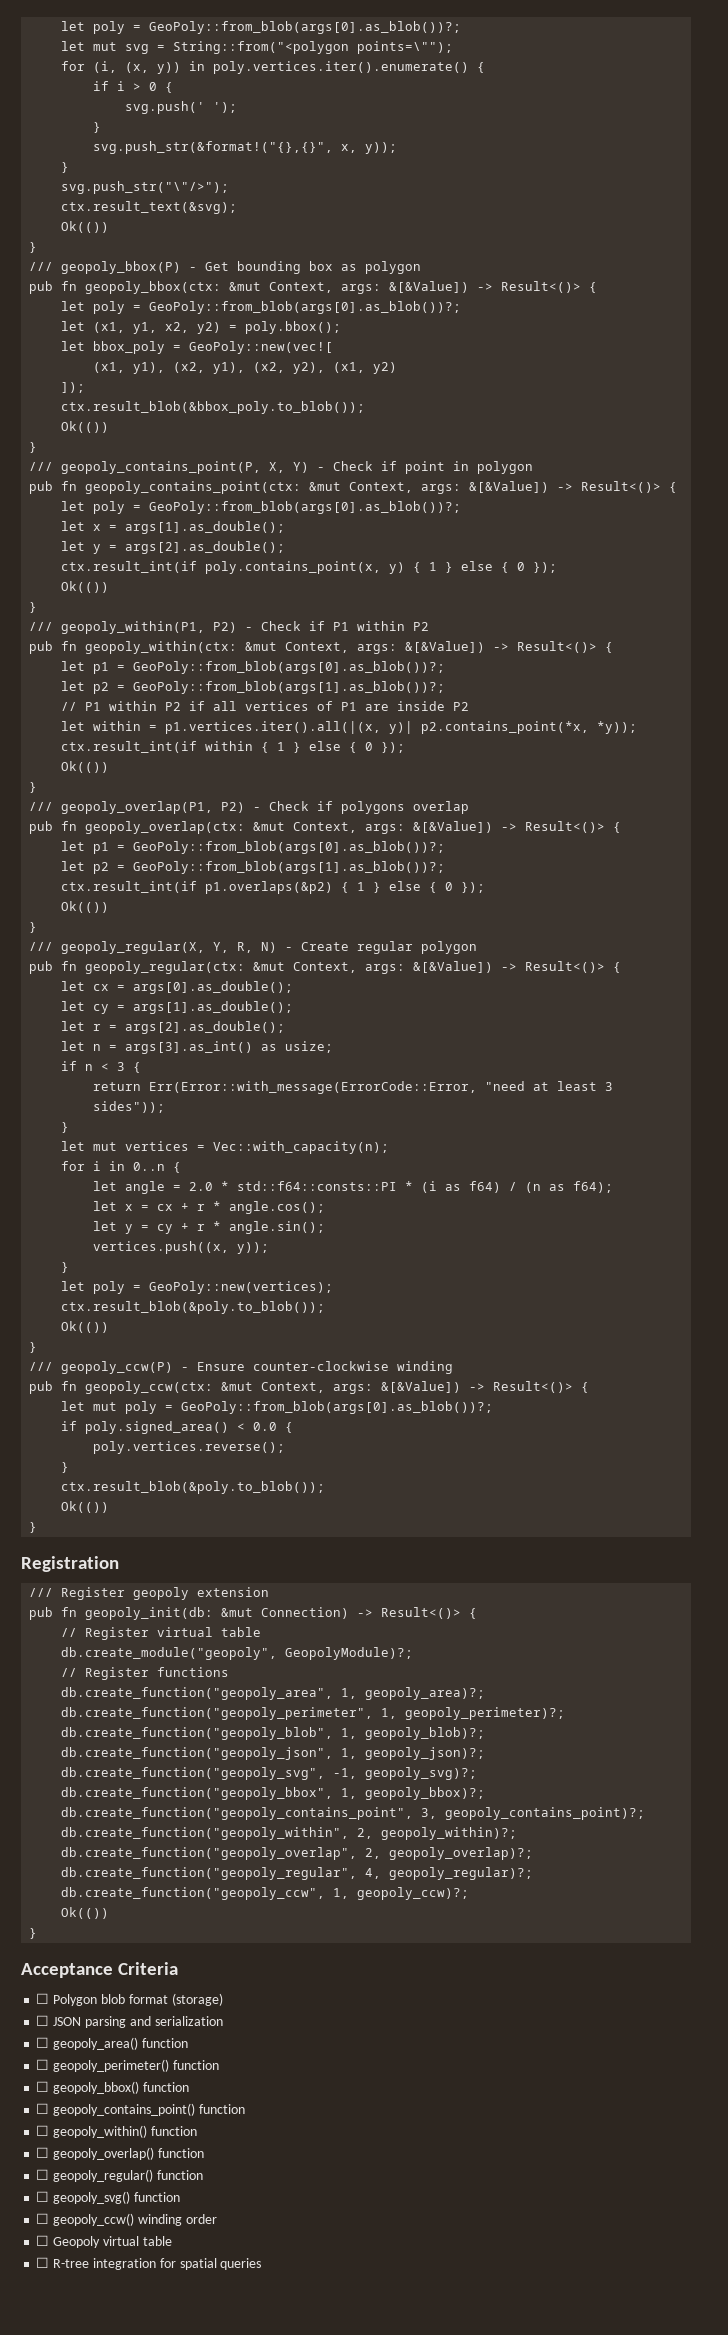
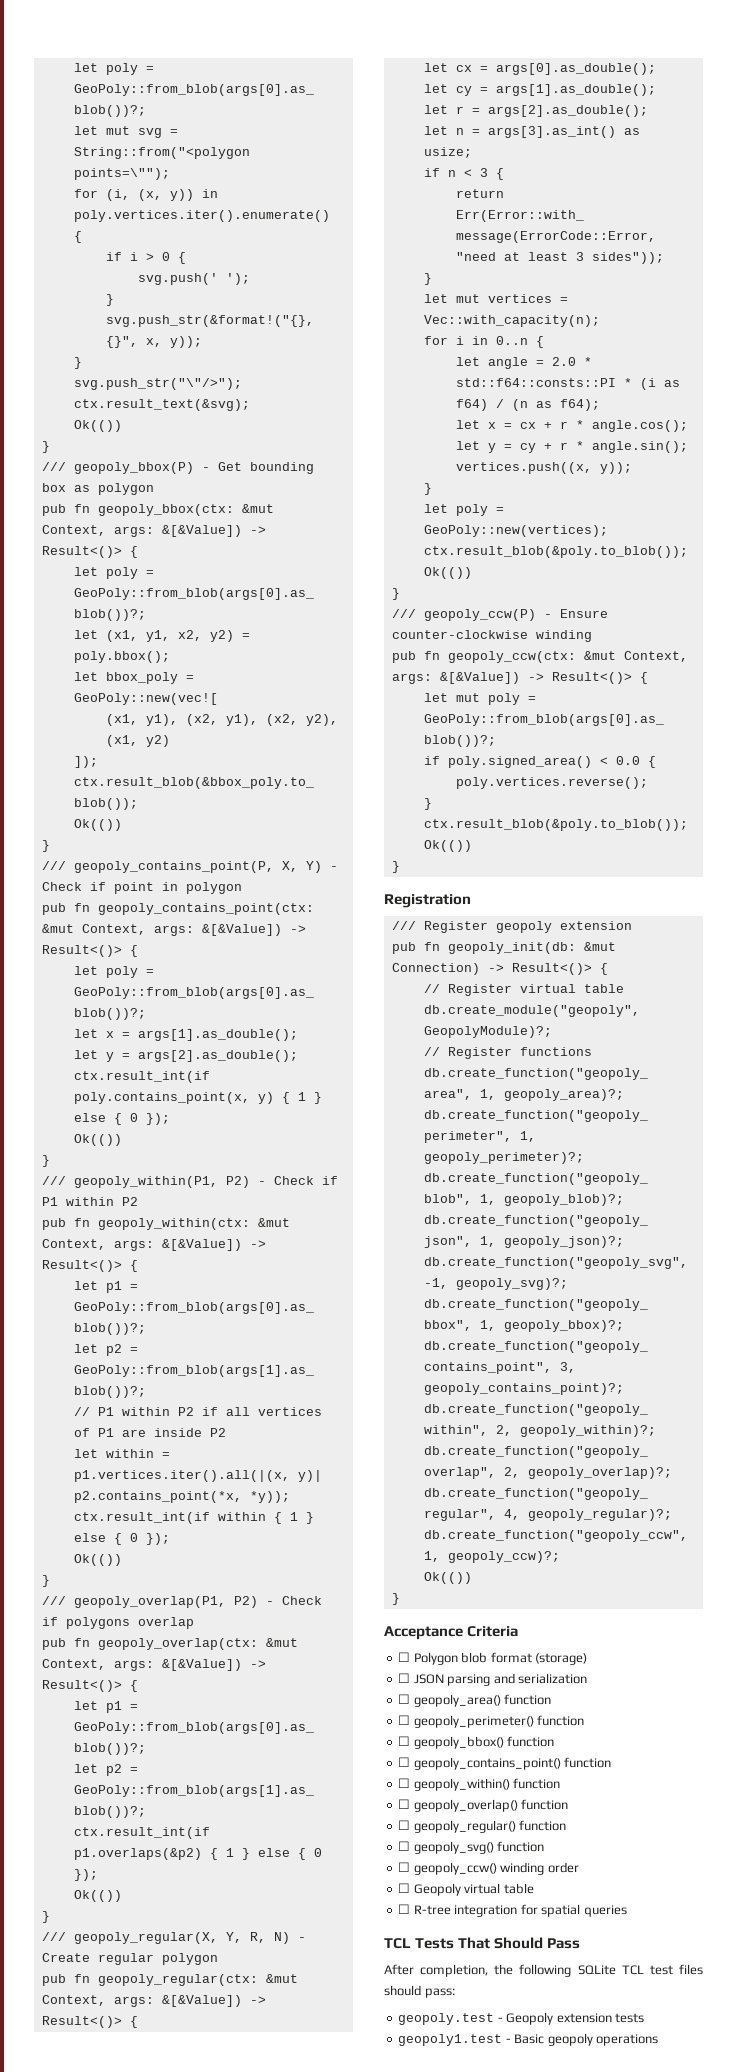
+ TCL Tests That Should Pass
+ After completion, the following SQLite TCL test files should pass:
+ geopoly.test - Geopoly extension tests
+ geopoly1.test - Basic geopoly operations

